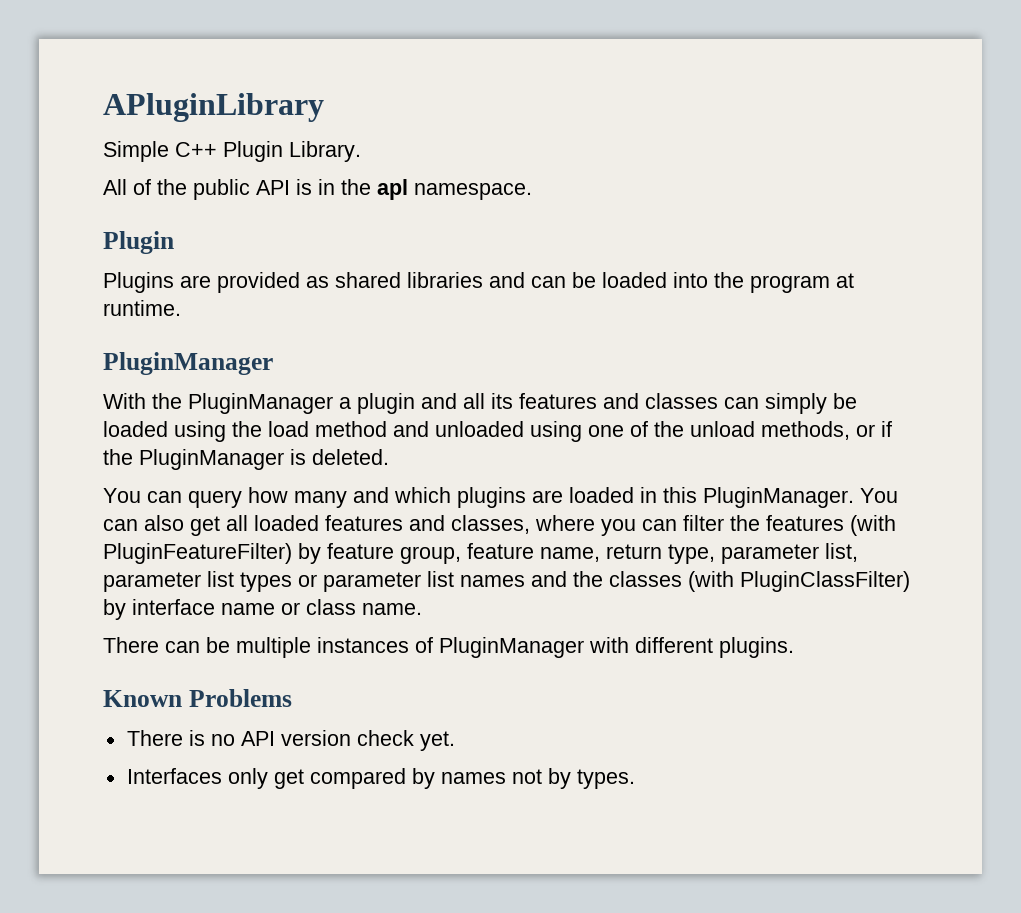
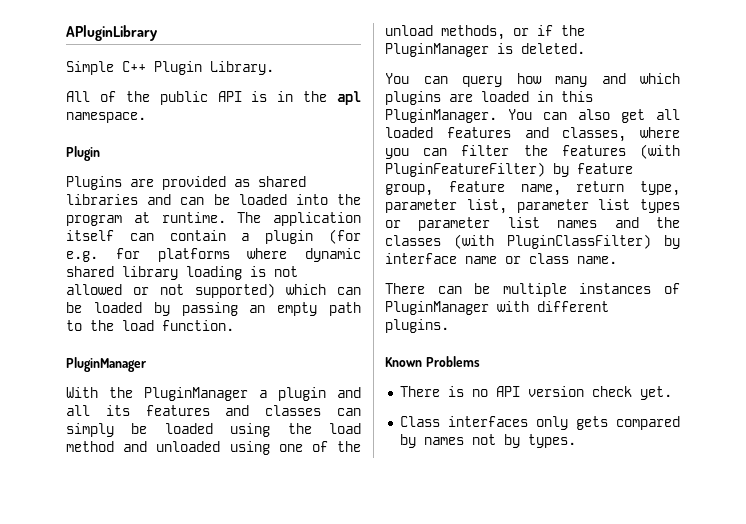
+ The application itself can contain a plugin (for e.g. for platforms where dynamic shared library loading is not allowed or not supported) which can be loaded by passing an empty path to the load function.
- Interfaces only get compared by names not by types.
+ Class interfaces only gets compared by names not by types.

